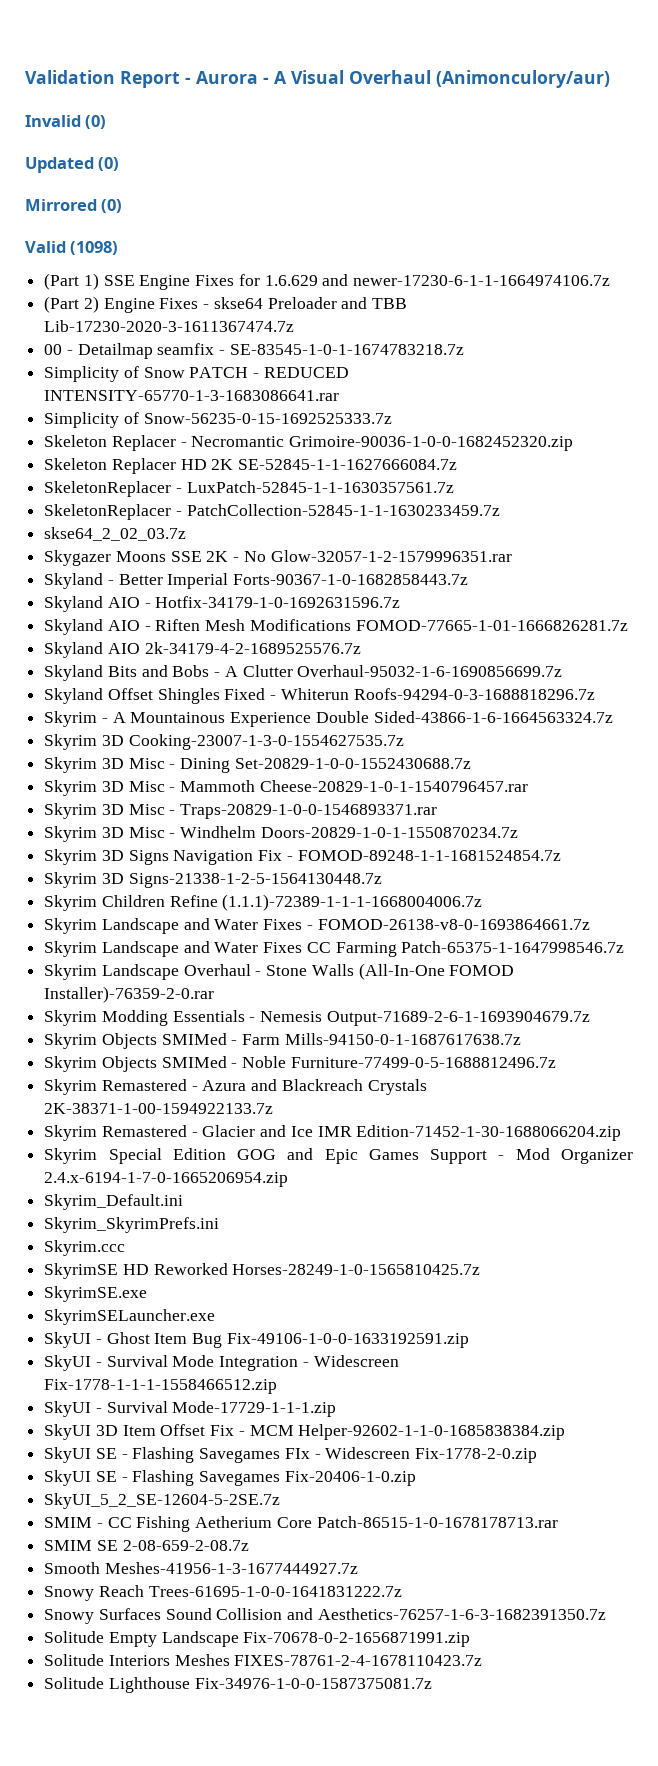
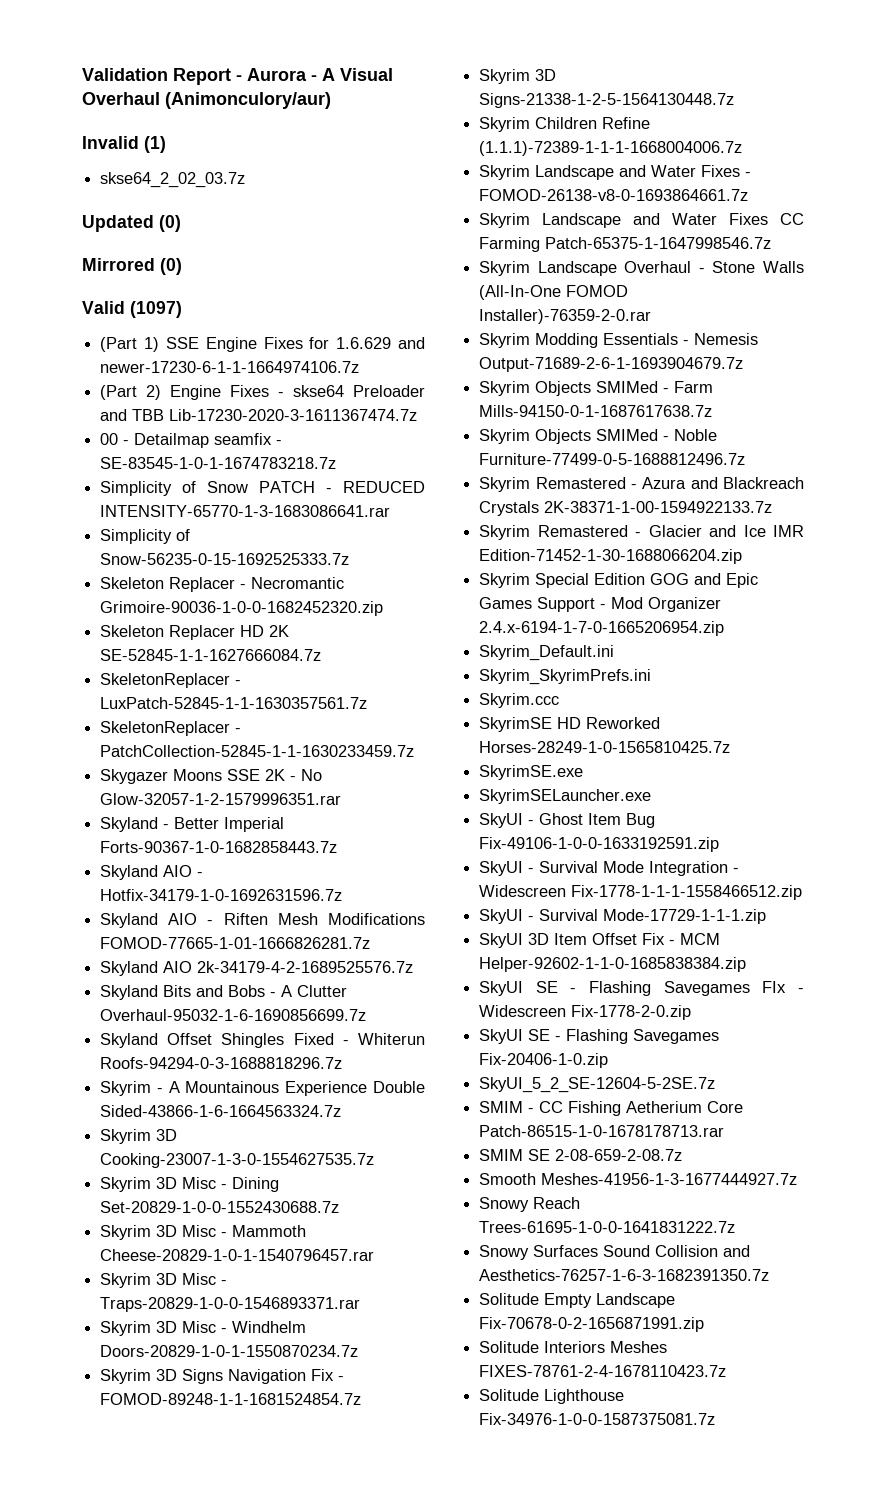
- Invalid (0)
+ Invalid (1)
+ skse64_2_02_03.7z
- Valid (1098)
+ Valid (1097)
- skse64_2_02_03.7z

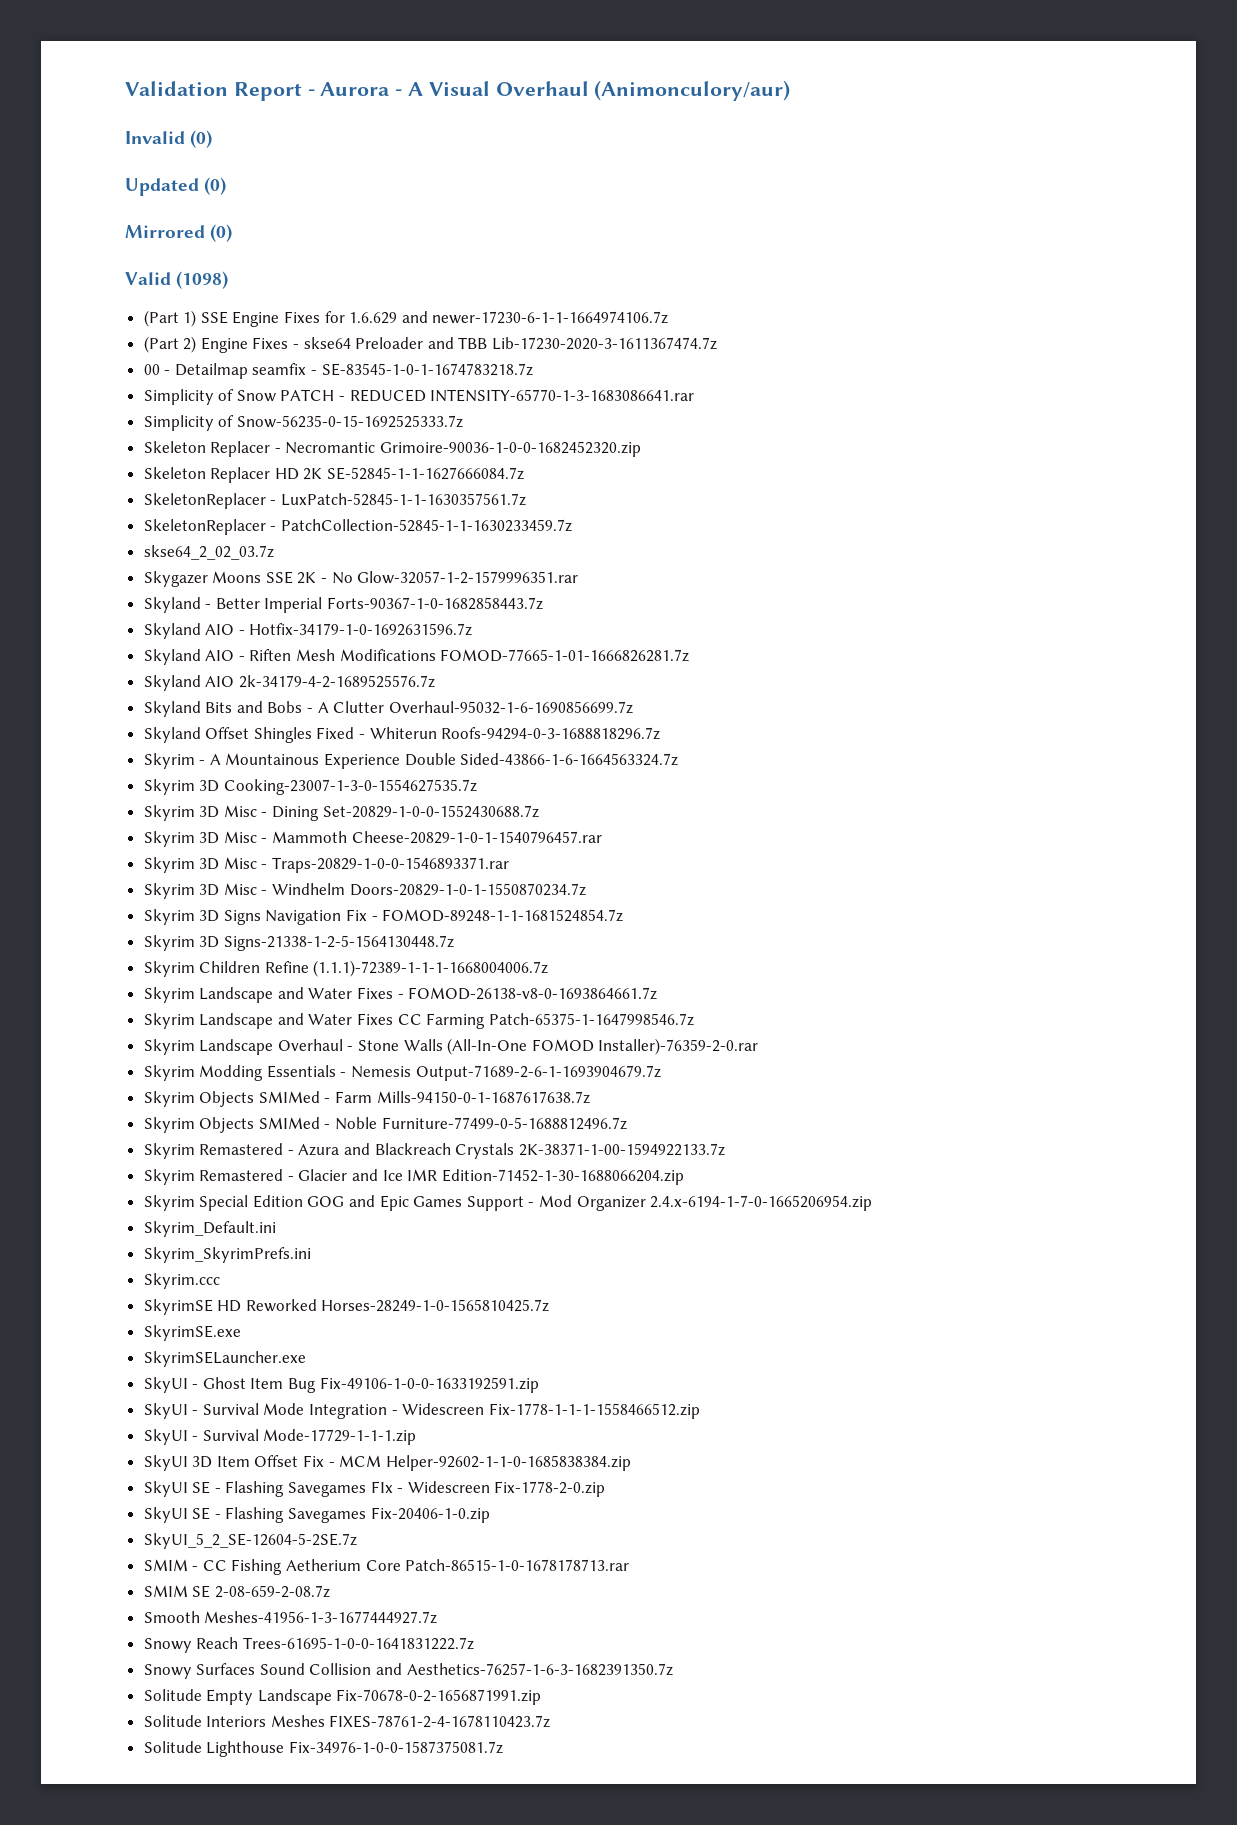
- Invalid (1)
- skse64_2_02_03.7z
+ Invalid (0)
- Valid (1097)
+ Valid (1098)
+ skse64_2_02_03.7z

